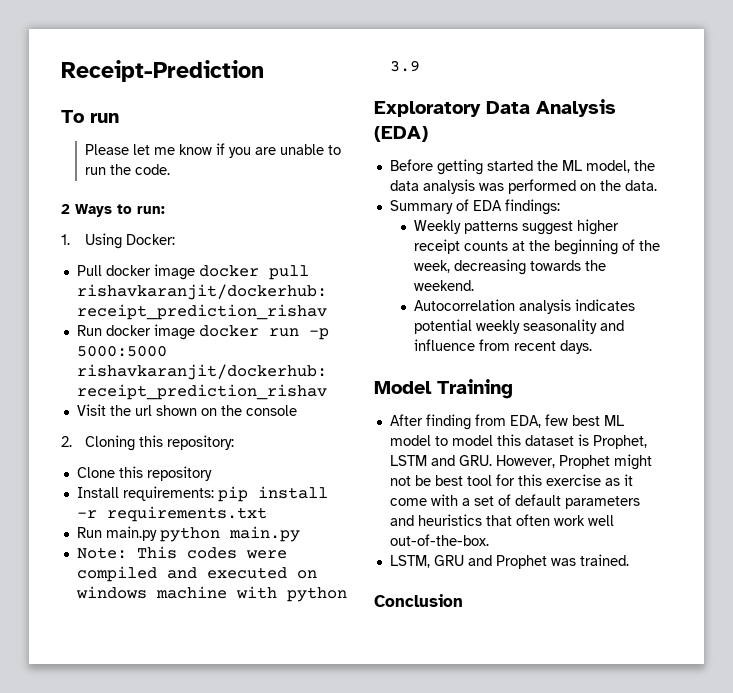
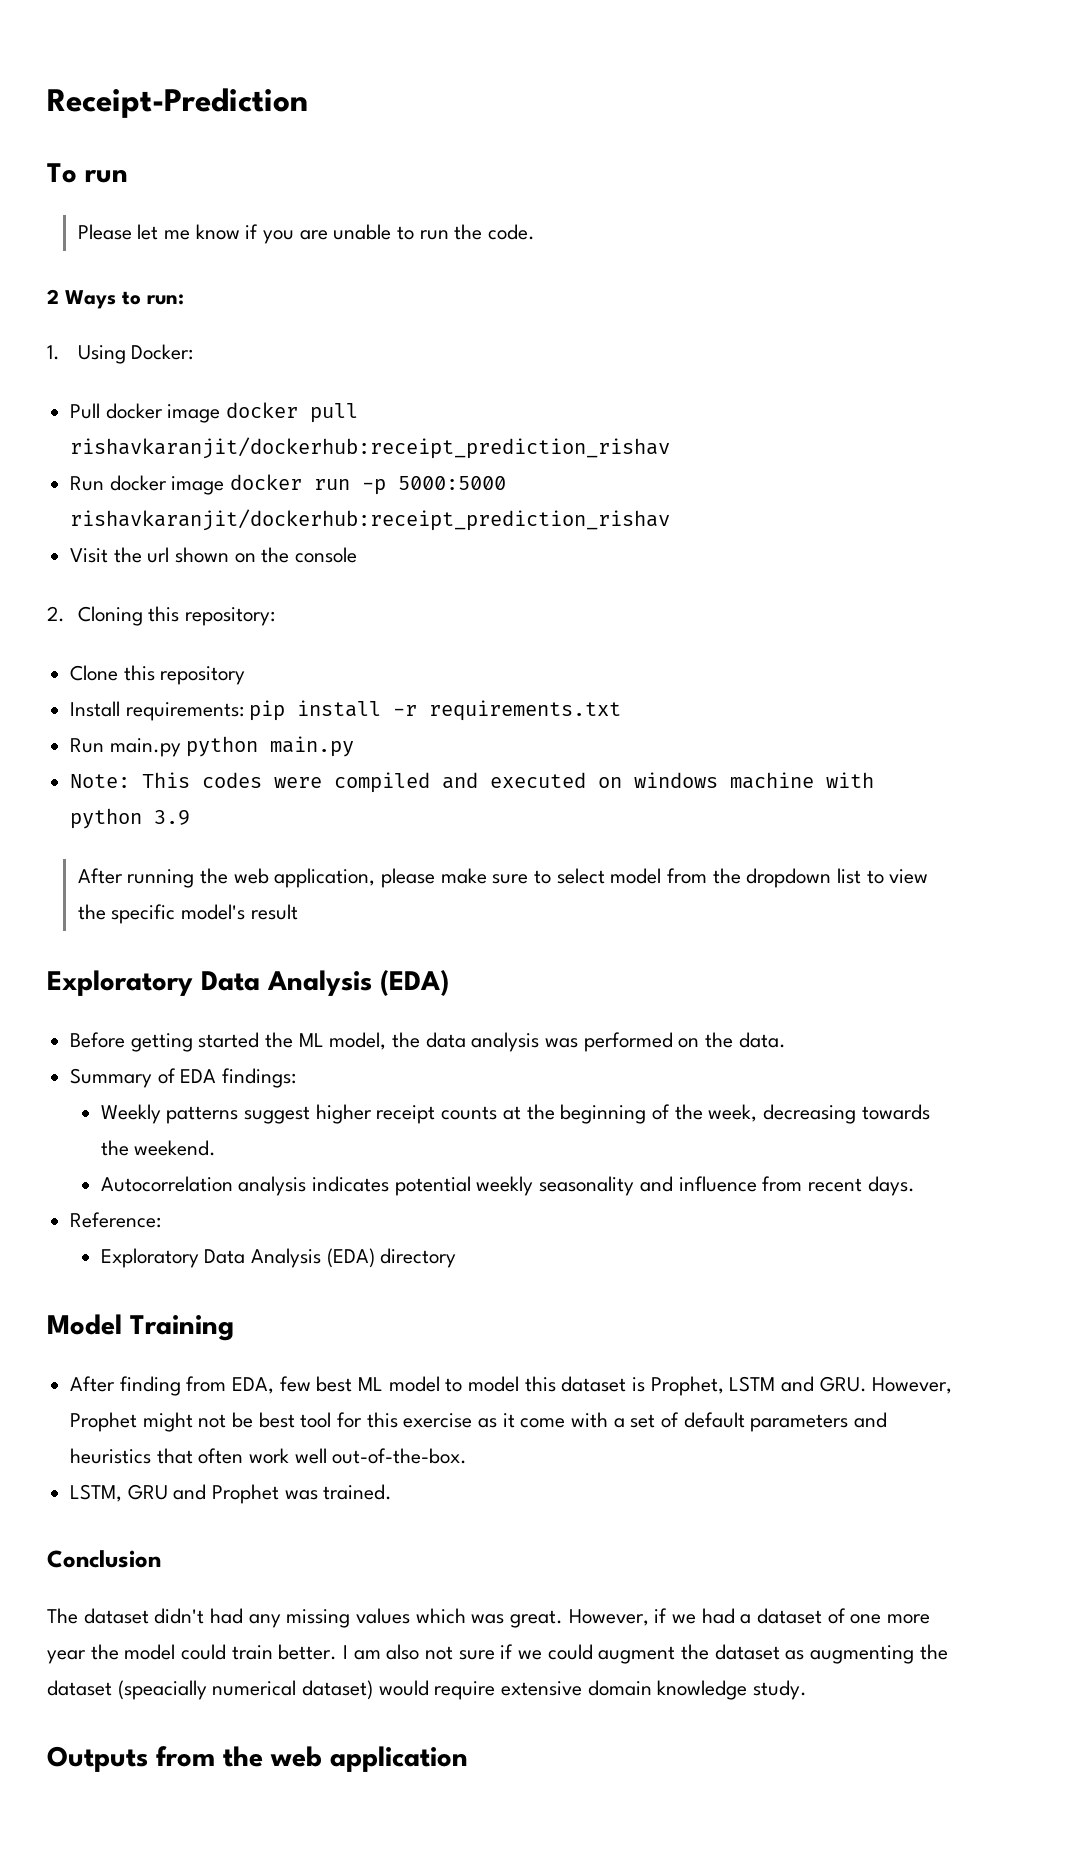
+ After running the web application, please make sure to select model from the dropdown list to view the specific model's result
+ Reference:
+ Exploratory Data Analysis (EDA) directory
+ The dataset didn't had any missing values which was great. However, if we had a dataset of one more year the model could train better. I am also not sure if we could augment the dataset as augmenting the dataset (speacially numerical dataset) would require extensive domain knowledge study.
+ Outputs from the web application

